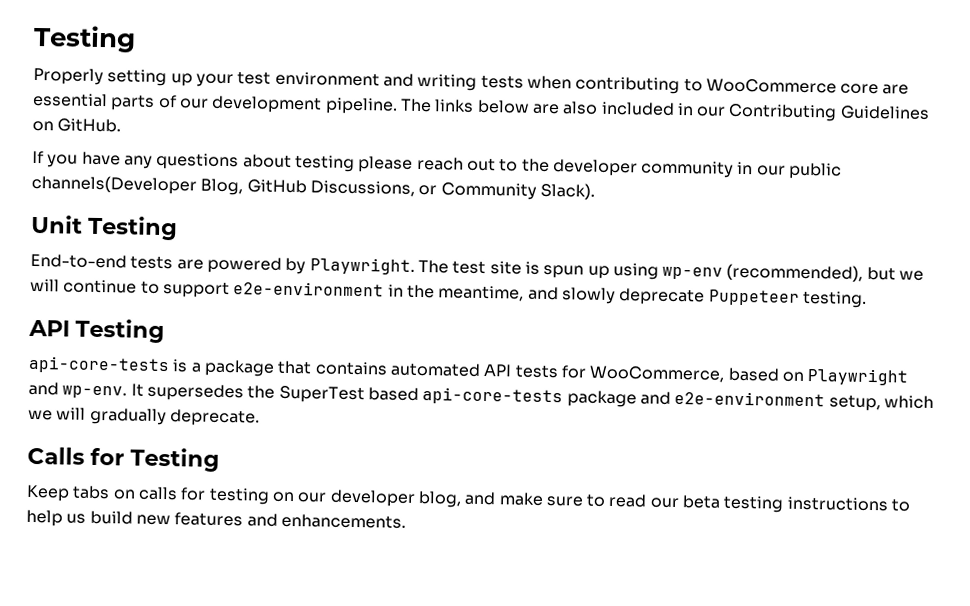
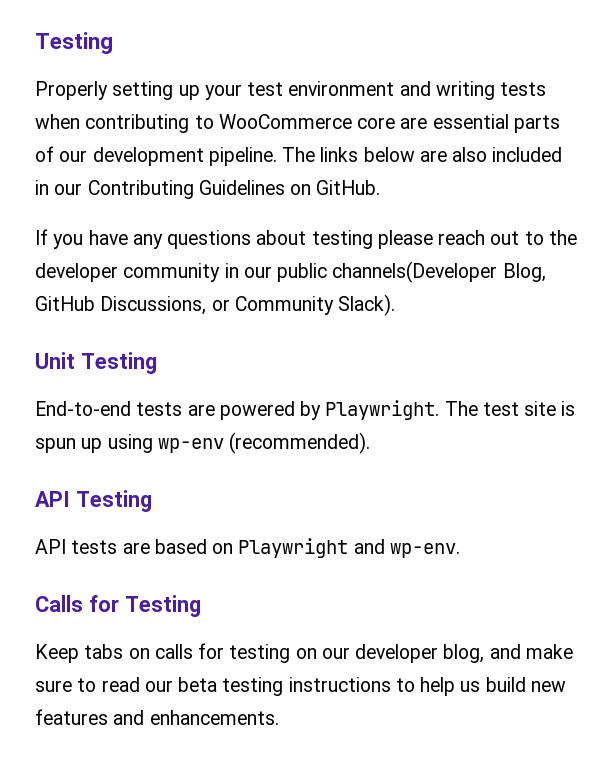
- The test site is spun up using wp-env (recommended), but we will continue to support e2e-environment in the meantime, and slowly deprecate Puppeteer testing.
+ The test site is spun up using wp-env (recommended).
  API Testing
- api-core-tests is a package that contains automated API tests for WooCommerce, based on Playwright and wp-env. It supersedes the SuperTest based api-core-tests package and e2e-environment setup, which we will gradually deprecate.
+ API tests are based on Playwright and wp-env.

